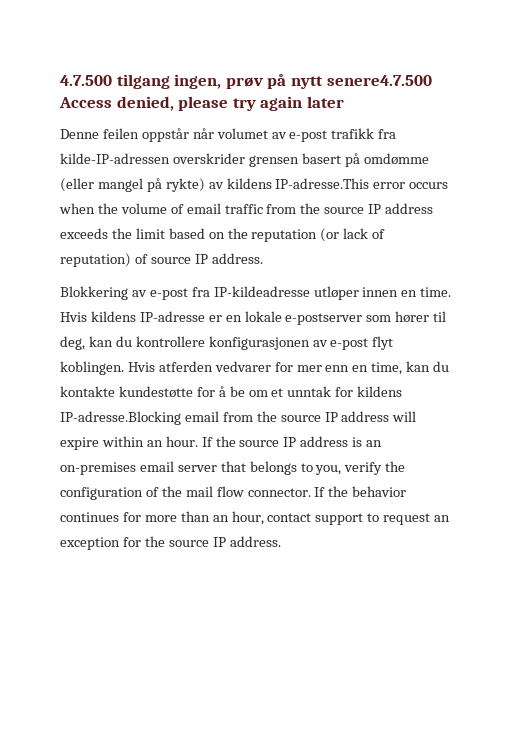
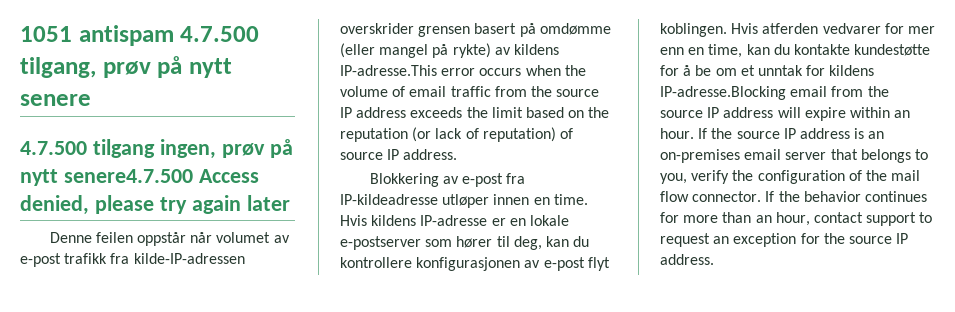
+ 1051 antispam 4.7.500 tilgang, prøv på nytt senere

